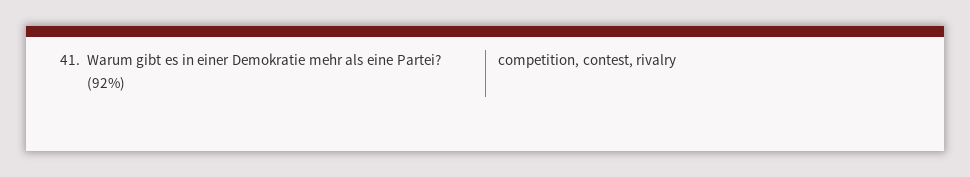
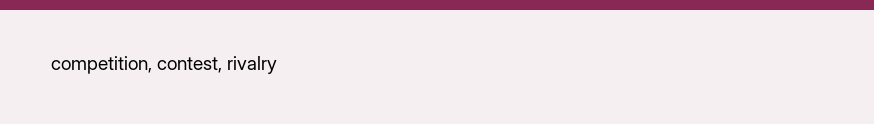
- 41. Warum gibt es in einer Demokratie mehr als eine Partei? (92%)

